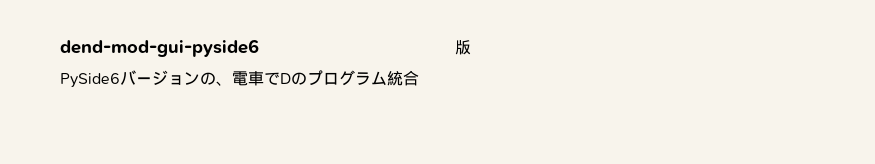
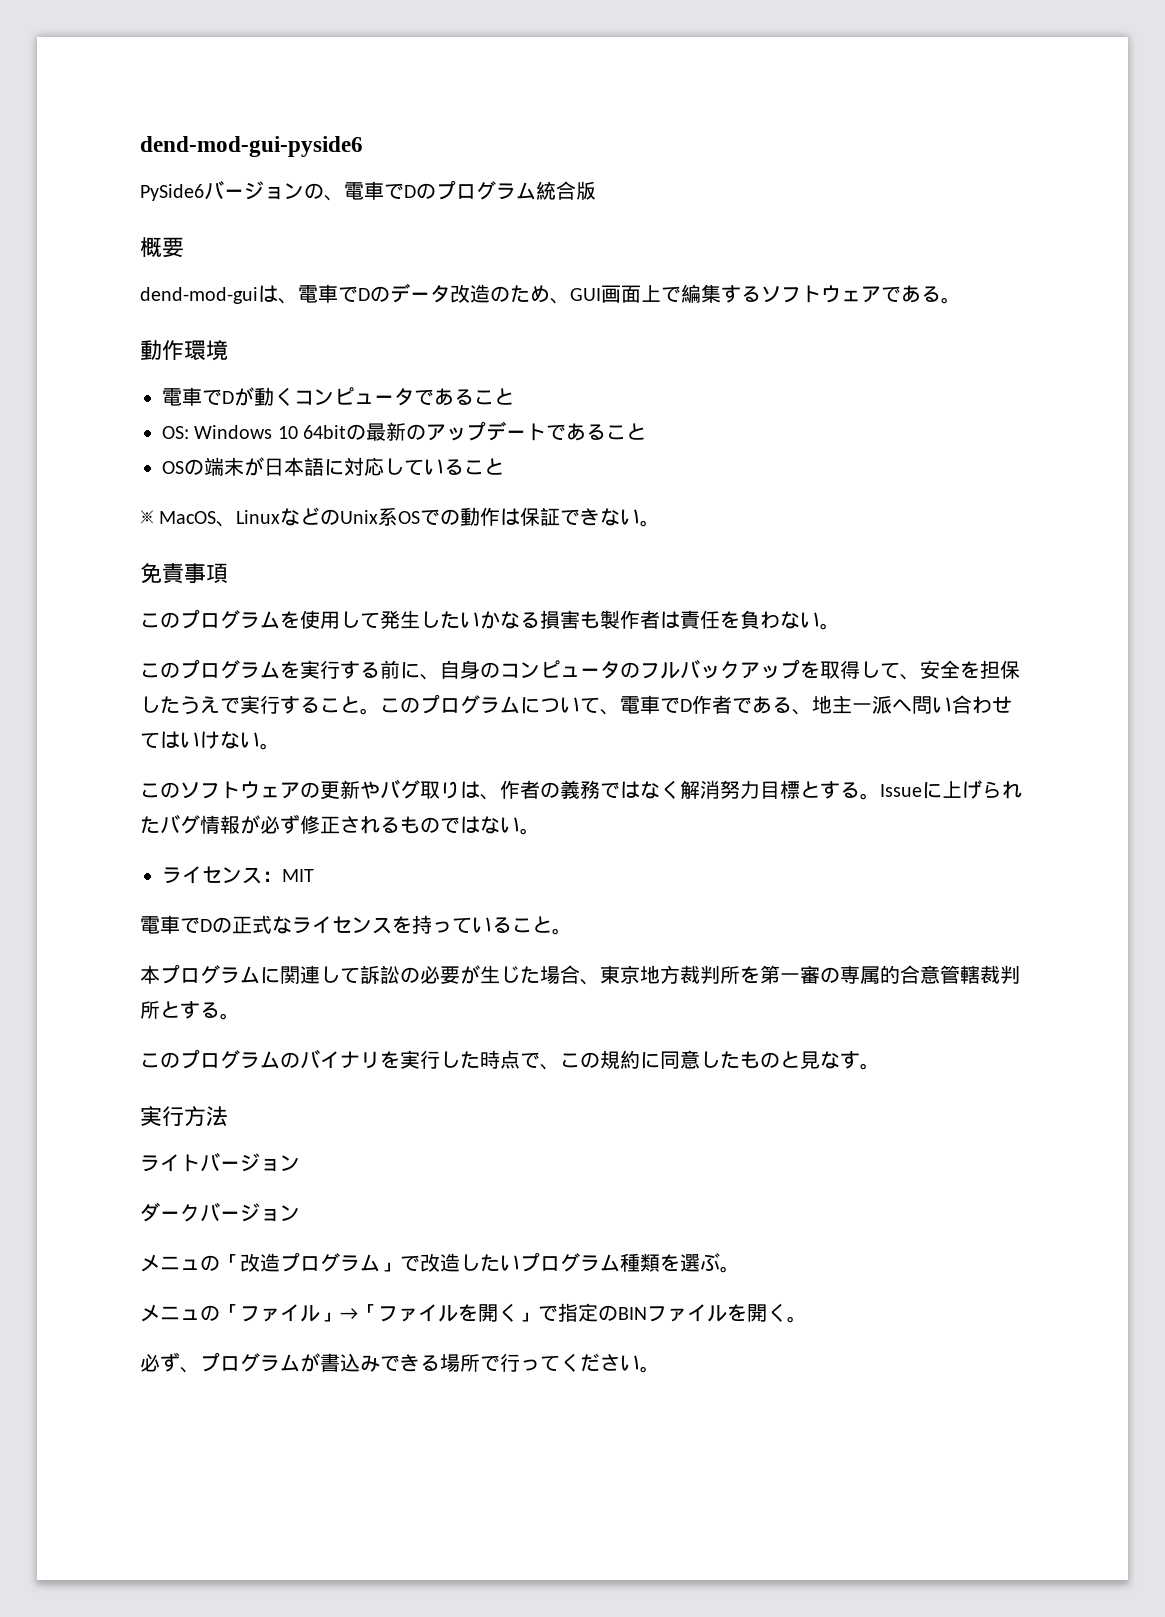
+ 概要
+ dend-mod-guiは、電車でDのデータ改造のため、GUI画面上で編集するソフトウェアである。
+ 動作環境
+ 電車でDが動くコンピュータであること
+ OS: Windows 10 64bitの最新のアップデートであること
+ OSの端末が日本語に対応していること
+ ※ MacOS、LinuxなどのUnix系OSでの動作は保証できない。
+ 免責事項
+ このプログラムを使用して発生したいかなる損害も製作者は責任を負わない。
+ このプログラムを実行する前に、自身のコンピュータのフルバックアップを取得して、安全を担保したうえで実行すること。このプログラムについて、電車でD作者である、地主一派へ問い合わせてはいけない。
+ このソフトウェアの更新やバグ取りは、作者の義務ではなく解消努力目標とする。Issueに上げられたバグ情報が必ず修正されるものではない。
+ ライセンス：MIT
+ 電車でDの正式なライセンスを持っていること。
+ 本プログラムに関連して訴訟の必要が生じた場合、東京地方裁判所を第一審の専属的合意管轄裁判所とする。
+ このプログラムのバイナリを実行した時点で、この規約に同意したものと見なす。
+ 実行方法
+ ライトバージョン
+ ダークバージョン
+ メニュの「改造プログラム」で改造したいプログラム種類を選ぶ。
+ メニュの「ファイル」→「ファイルを開く」で指定のBINファイルを開く。
+ 必ず、プログラムが書込みできる場所で行ってください。

